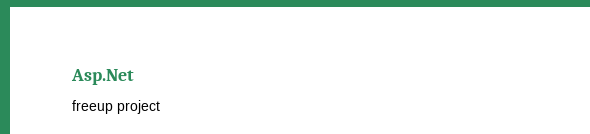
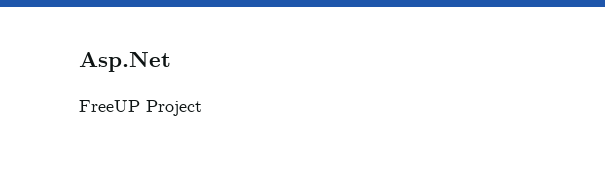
- freeup project
+ FreeUP Project

